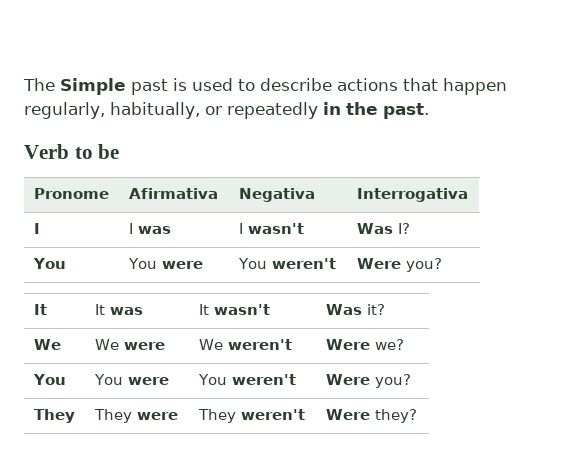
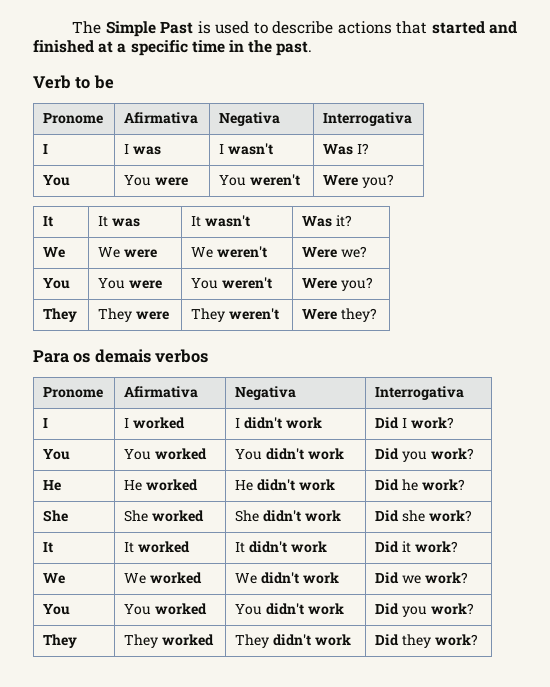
- The Simple past is used to describe actions that happen regularly, habitually, or repeatedly in the past.
+ The Simple Past is used to describe actions that started and finished at a specific time in the past.
+ Para os demais verbos
+ Pronome | Afirmativa | Negativa | Interrogativa
+ I | I worked | I didn't work | Did I work?
+ You | You worked | You didn't work | Did you work?
+ He | He worked | He didn't work | Did he work?
+ She | She worked | She didn't work | Did she work?
+ It | It worked | It didn't work | Did it work?
+ We | We worked | We didn't work | Did we work?
+ You | You worked | You didn't work | Did you work?
+ They | They worked | They didn't work | Did they work?

